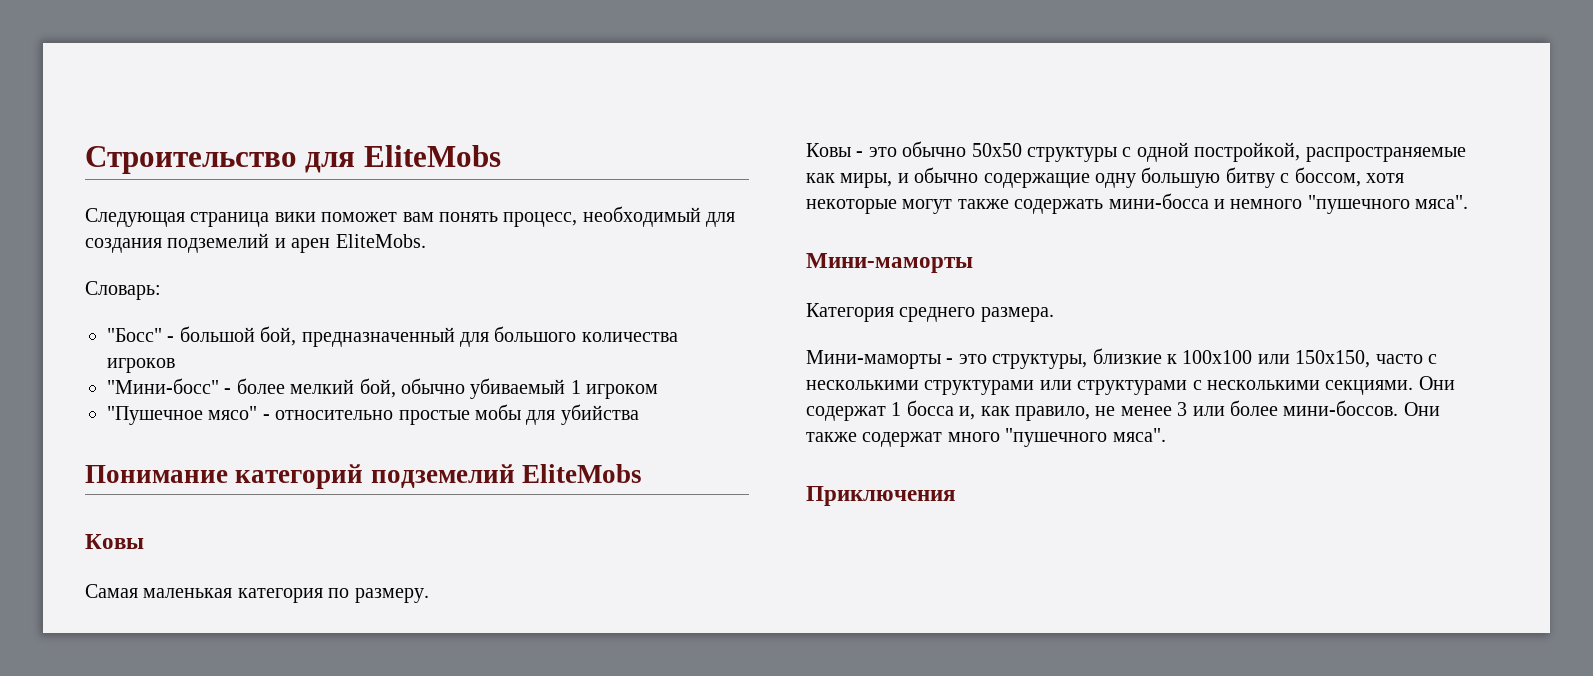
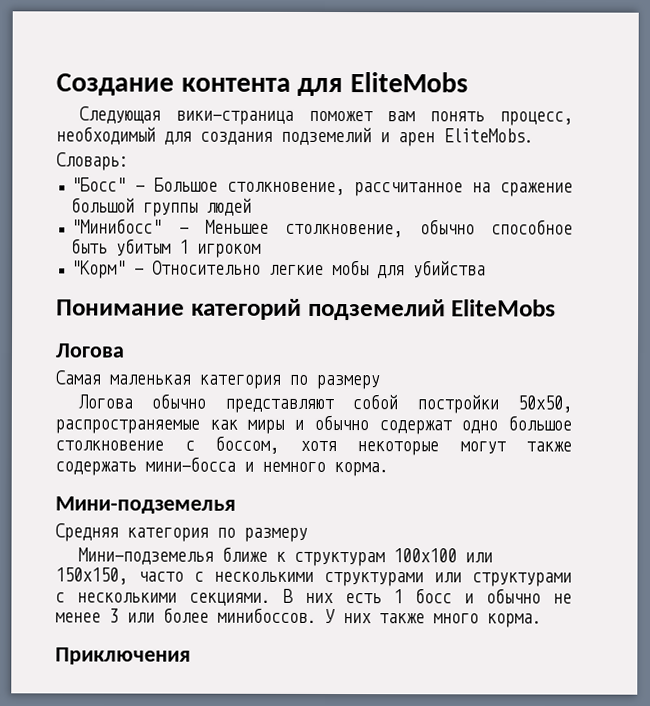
- Строительство для EliteMobs
+ Создание контента для EliteMobs
- Следующая страница вики поможет вам понять процесс, необходимый для создания подземелий и арен EliteMobs.
+ Следующая вики-страница поможет вам понять процесс, необходимый для создания подземелий и арен EliteMobs.
- "Босс" - большой бой, предназначенный для большого количества игроков
- "Мини-босс" - более мелкий бой, обычно убиваемый 1 игроком
- "Пушечное мясо" - относительно простые мобы для убийства
+ "Босс" - Большое столкновение, рассчитанное на сражение большой группы людей
+ "Минибосс" - Меньшее столкновение, обычно способное быть убитым 1 игроком
+ "Корм" - Относительно легкие мобы для убийства
  Понимание категорий подземелий EliteMobs
- Ковы
+ Логова
- Самая маленькая категория по размеру.
- Ковы - это обычно 50x50 структуры с одной постройкой, распространяемые как миры, и обычно содержащие одну большую битву с боссом, хотя некоторые могут также содержать мини-босса и немного "пушечного мяса".
- Мини-маморты
- Категория среднего размера.
- Мини-маморты - это структуры, близкие к 100x100 или 150x150, часто с несколькими структурами или структурами с несколькими секциями.
+ Самая маленькая категория по размеру
+ Логова обычно представляют собой постройки 50x50, распространяемые как миры и обычно содержат одно большое столкновение с боссом, хотя некоторые могут также содержать мини-босса и немного корма.
+ Мини-подземелья
+ Средняя категория по размеру
+ Мини-подземелья ближе к структурам 100x100 или 150x150, часто с несколькими структурами или структурами с несколькими секциями.
- Они содержат 1 босса и, как правило, не менее 3 или более мини-боссов. Они также содержат много "пушечного мяса".
+ В них есть 1 босс и обычно не менее 3 или более минибоссов. У них также много корма.

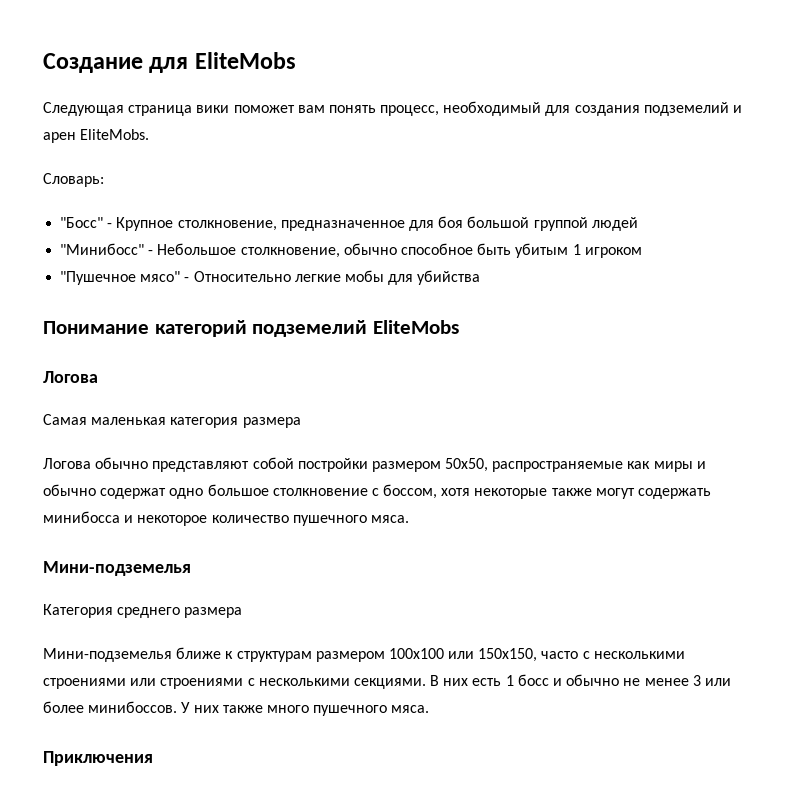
- Создание контента для EliteMobs
+ Создание для EliteMobs
- Следующая вики-страница поможет вам понять процесс, необходимый для создания подземелий и арен EliteMobs.
+ Следующая страница вики поможет вам понять процесс, необходимый для создания подземелий и арен EliteMobs.
- "Босс" - Большое столкновение, рассчитанное на сражение большой группы людей
+ "Босс" - Крупное столкновение, предназначенное для боя большой группой людей
- "Минибосс" - Меньшее столкновение, обычно способное быть убитым 1 игроком
+ "Минибосс" - Небольшое столкновение, обычно способное быть убитым 1 игроком
- "Корм" - Относительно легкие мобы для убийства
+ "Пушечное мясо" - Относительно легкие мобы для убийства
- Самая маленькая категория по размеру
+ Самая маленькая категория размера
- Логова обычно представляют собой постройки 50x50, распространяемые как миры и обычно содержат одно большое столкновение с боссом, хотя некоторые могут также содержать мини-босса и немного корма.
+ Логова обычно представляют собой постройки размером 50x50, распространяемые как миры и обычно содержат одно большое столкновение с боссом, хотя некоторые также могут содержать минибосса и некоторое количество пушечного мяса.
  Мини-подземелья
- Средняя категория по размеру
+ Категория среднего размера
- Мини-подземелья ближе к структурам 100x100 или 150x150, часто с несколькими структурами или структурами с несколькими секциями.
+ Мини-подземелья ближе к структурам размером 100x100 или 150x150, часто с несколькими строениями или строениями с несколькими секциями.
- У них также много корма.
+ У них также много пушечного мяса.

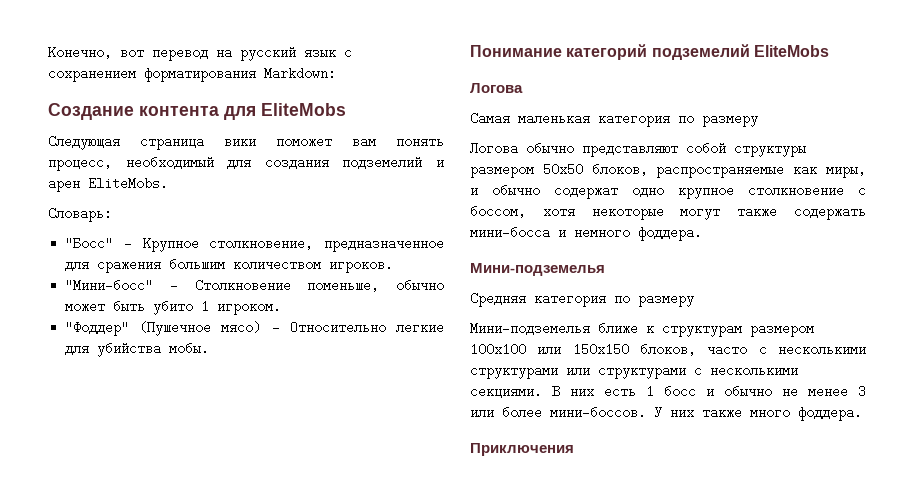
- Создание для EliteMobs
+ Конечно, вот перевод на русский язык с сохранением форматирования Markdown:
+ Создание контента для EliteMobs
- "Босс" - Крупное столкновение, предназначенное для боя большой группой людей
- "Минибосс" - Небольшое столкновение, обычно способное быть убитым 1 игроком
- "Пушечное мясо" - Относительно легкие мобы для убийства
+ "Босс" - Крупное столкновение, предназначенное для сражения большим количеством игроков.
+ "Мини-босс" - Столкновение поменьше, обычно может быть убито 1 игроком.
+ "Фоддер" (Пушечное мясо) - Относительно легкие для убийства мобы.
- Самая маленькая категория размера
+ Самая маленькая категория по размеру
- Логова обычно представляют собой постройки размером 50x50, распространяемые как миры и обычно содержат одно большое столкновение с боссом, хотя некоторые также могут содержать минибосса и некоторое количество пушечного мяса.
+ Логова обычно представляют собой структуры размером 50x50 блоков, распространяемые как миры, и обычно содержат одно крупное столкновение с боссом, хотя некоторые могут также содержать мини-босса и немного фоддера.
  Мини-подземелья
- Категория среднего размера
+ Средняя категория по размеру
- Мини-подземелья ближе к структурам размером 100x100 или 150x150, часто с несколькими строениями или строениями с несколькими секциями.
+ Мини-подземелья ближе к структурам размером 100x100 или 150x150 блоков, часто с несколькими структурами или структурами с несколькими секциями.
- В них есть 1 босс и обычно не менее 3 или более минибоссов.
+ В них есть 1 босс и обычно не менее 3 или более мини-боссов.
- У них также много пушечного мяса.
+ У них также много фоддера.

